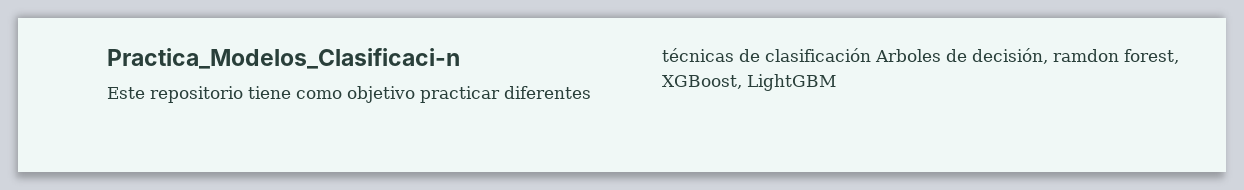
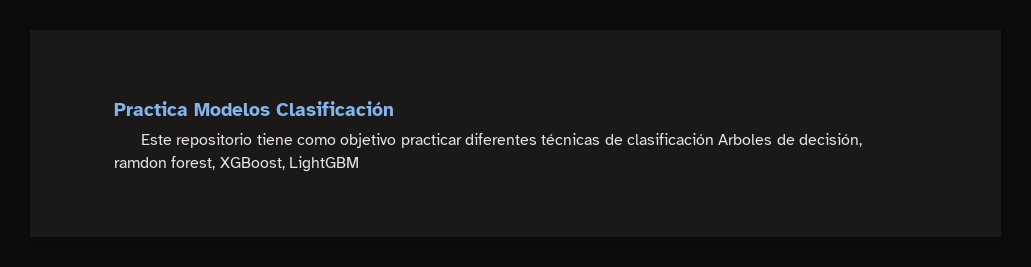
- Practica_Modelos_Clasificaci-n
+ Practica Modelos Clasificación

